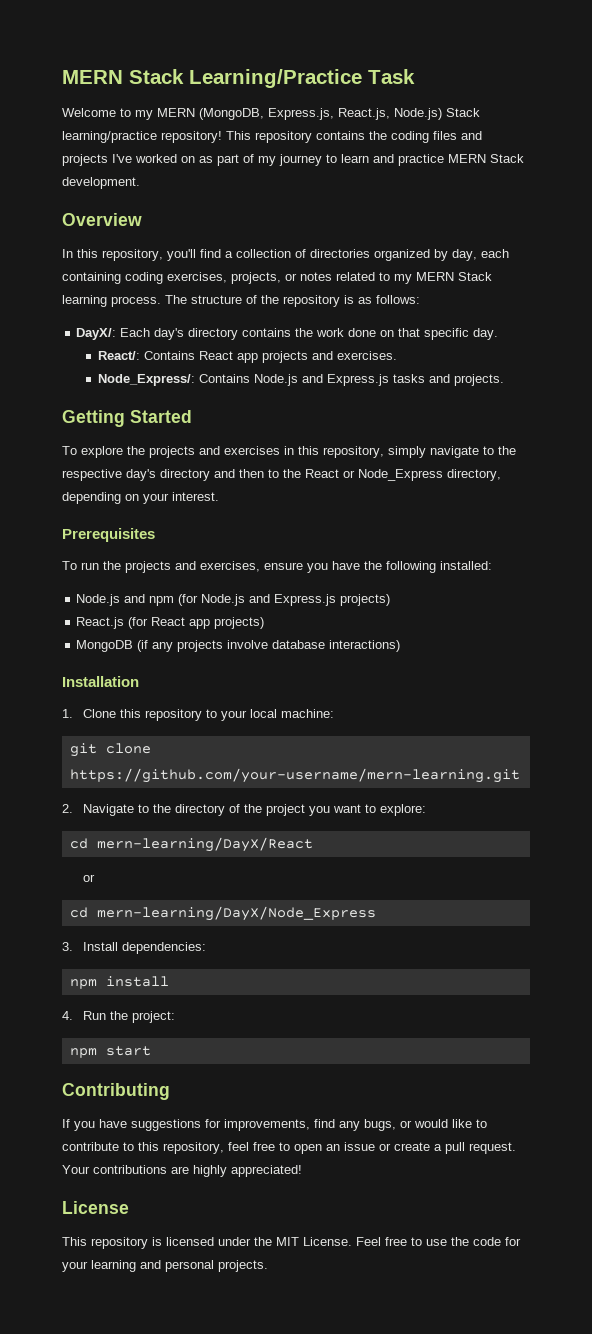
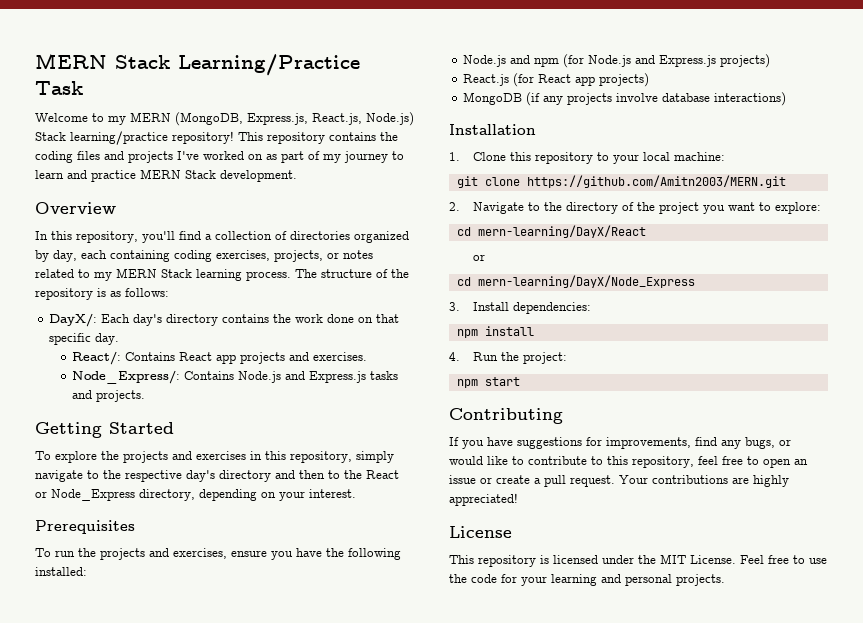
- git clone https://github.com/your-username/mern-learning.git
+ git clone https://github.com/Amitn2003/MERN.git

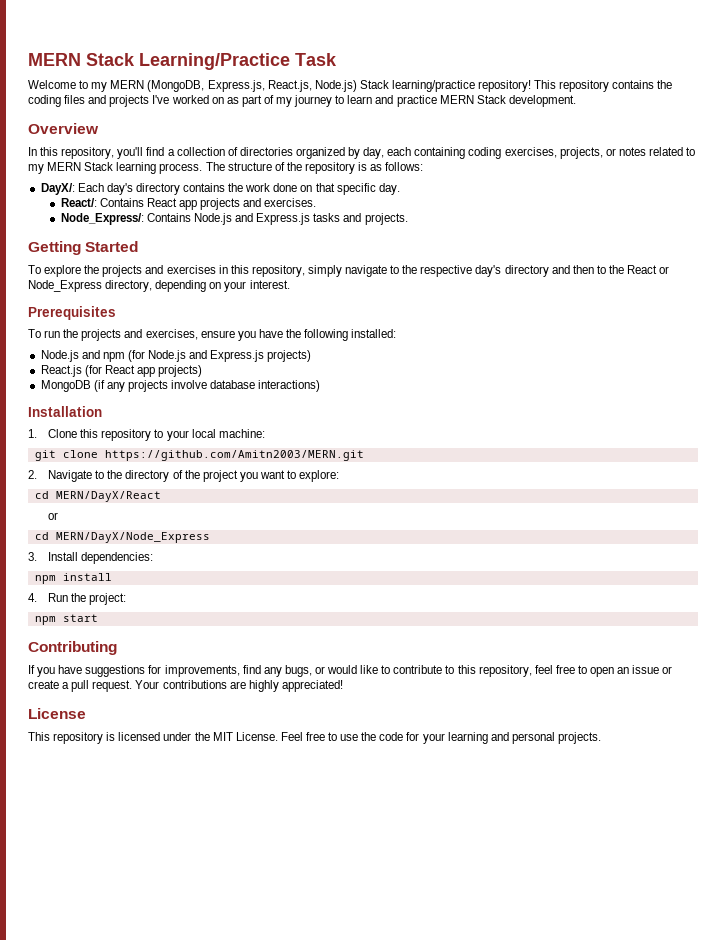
- cd mern-learning/DayX/React
+ cd MERN/DayX/React
- cd mern-learning/DayX/Node_Express
+ cd MERN/DayX/Node_Express

